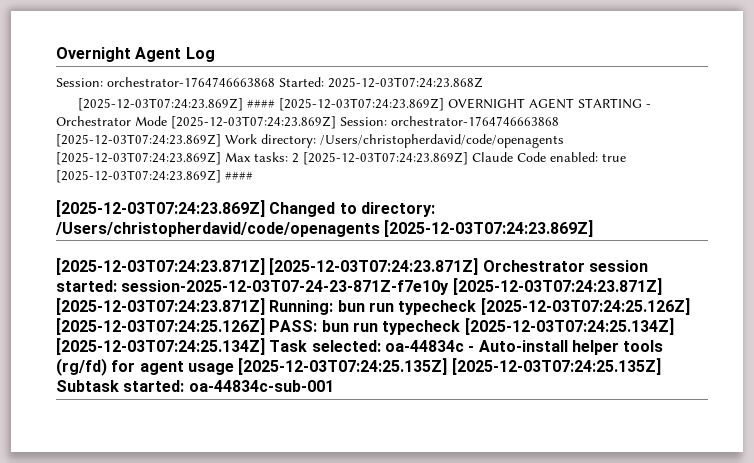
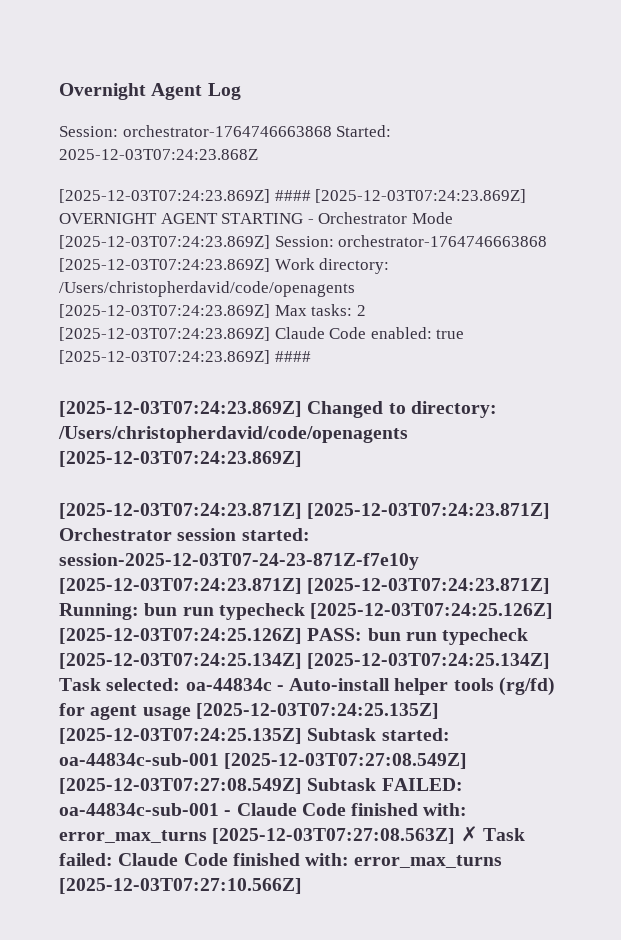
- [2025-12-03T07:24:23.871Z] [2025-12-03T07:24:23.871Z] Orchestrator session started: session-2025-12-03T07-24-23-871Z-f7e10y [2025-12-03T07:24:23.871Z] [2025-12-03T07:24:23.871Z] Running: bun run typecheck [2025-12-03T07:24:25.126Z] [2025-12-03T07:24:25.126Z] PASS: bun run typecheck [2025-12-03T07:24:25.134Z] [2025-12-03T07:24:25.134Z] Task selected: oa-44834c - Auto-install helper tools (rg/fd) for agent usage [2025-12-03T07:24:25.135Z] [2025-12-03T07:24:25.135Z] Subtask started: oa-44834c-sub-001
+ [2025-12-03T07:24:23.871Z] [2025-12-03T07:24:23.871Z] Orchestrator session started: session-2025-12-03T07-24-23-871Z-f7e10y [2025-12-03T07:24:23.871Z] [2025-12-03T07:24:23.871Z] Running: bun run typecheck [2025-12-03T07:24:25.126Z] [2025-12-03T07:24:25.126Z] PASS: bun run typecheck [2025-12-03T07:24:25.134Z] [2025-12-03T07:24:25.134Z] Task selected: oa-44834c - Auto-install helper tools (rg/fd) for agent usage [2025-12-03T07:24:25.135Z] [2025-12-03T07:24:25.135Z] Subtask started: oa-44834c-sub-001 [2025-12-03T07:27:08.549Z] [2025-12-03T07:27:08.549Z] Subtask FAILED: oa-44834c-sub-001 - Claude Code finished with: error_max_turns [2025-12-03T07:27:08.563Z] ✗ Task failed: Claude Code finished with: error_max_turns [2025-12-03T07:27:10.566Z]

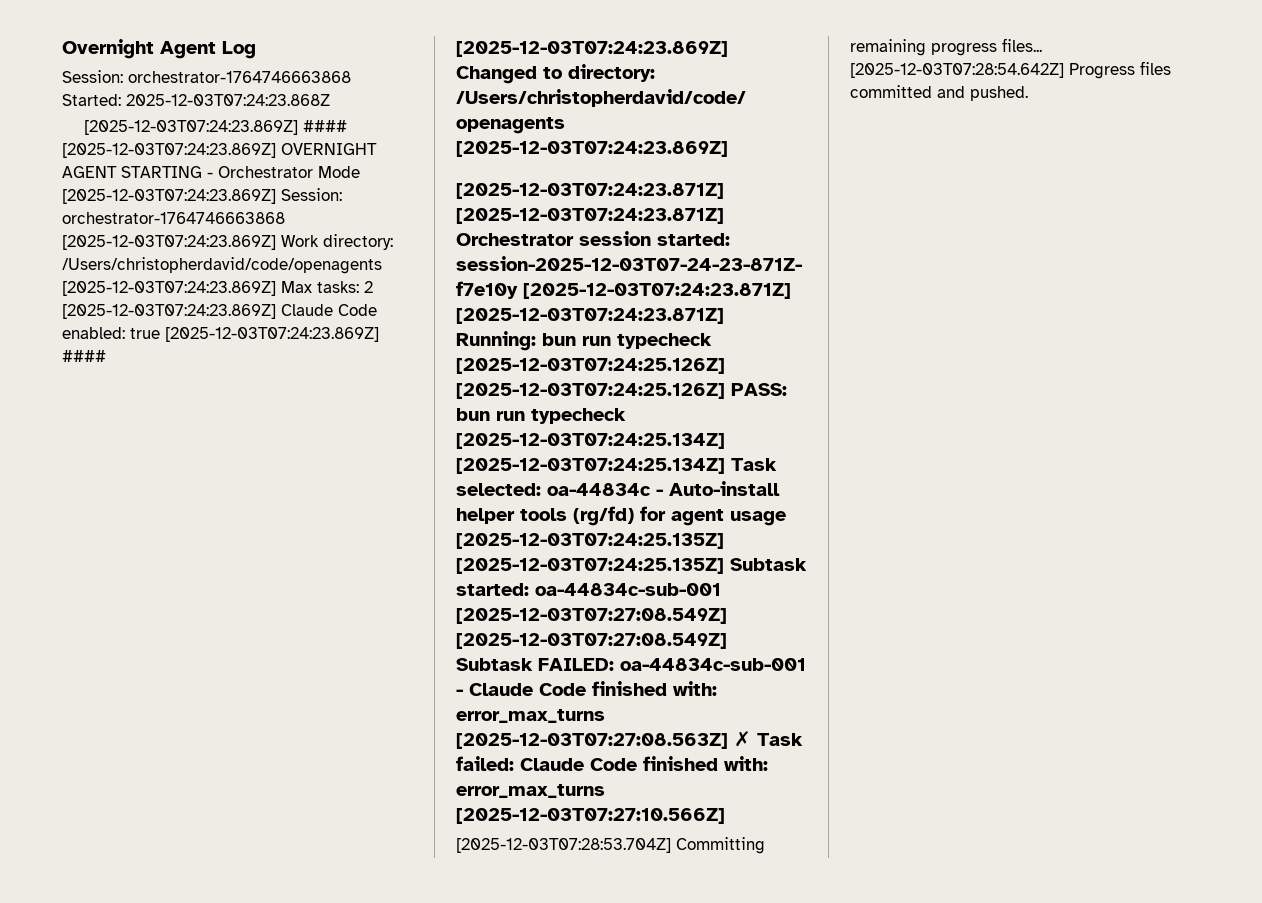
+ [2025-12-03T07:28:53.704Z] Committing remaining progress files... [2025-12-03T07:28:54.642Z] Progress files committed and pushed.

